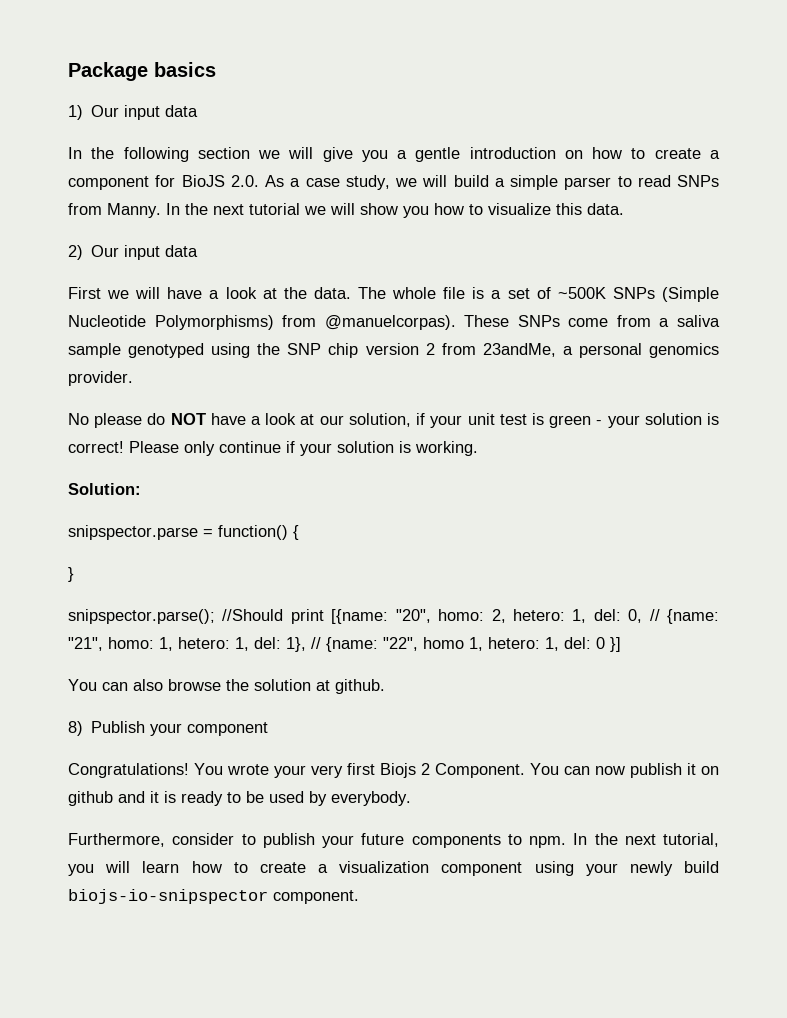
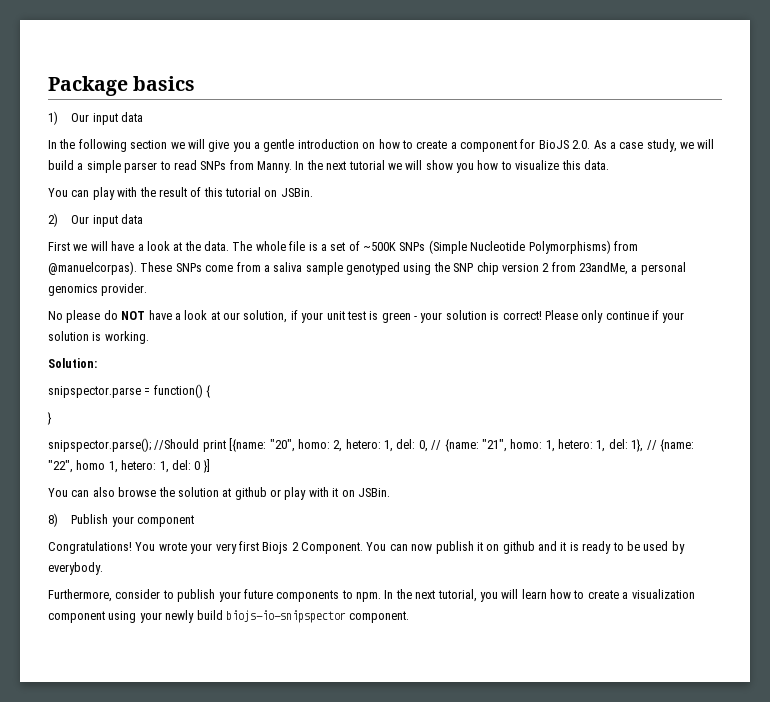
+ You can play with the result of this tutorial on JSBin.
- You can also browse the solution at github.
+ You can also browse the solution at github or play with it on JSBin.

